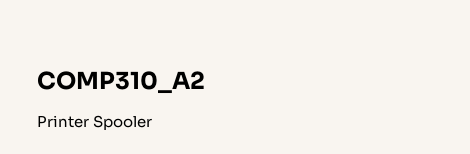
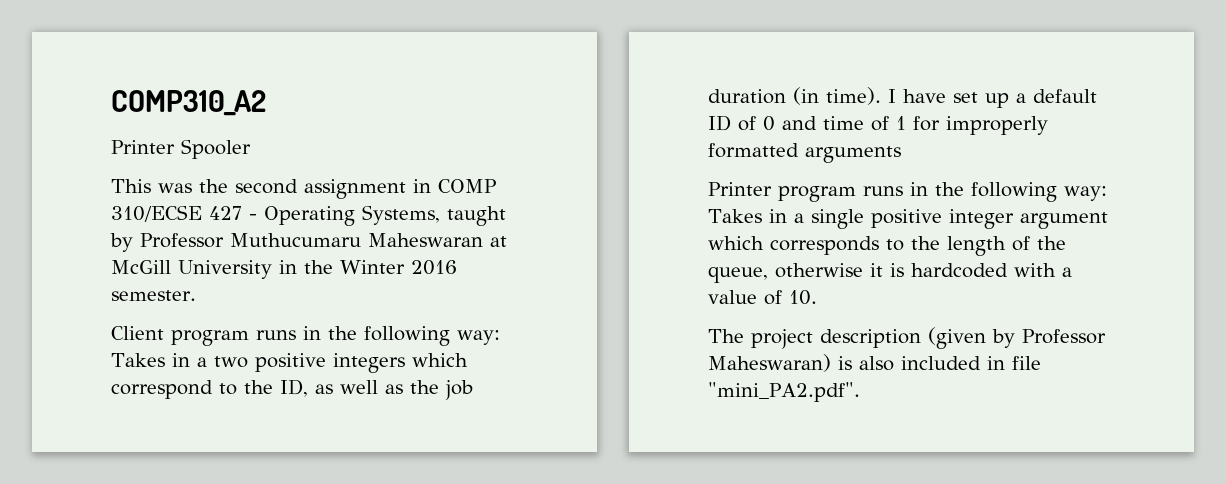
+ This was the second assignment in COMP 310/ECSE 427 - Operating Systems, taught by Professor Muthucumaru Maheswaran at McGill University in the Winter 2016 semester.
+ Client program runs in the following way: Takes in a two positive integers which correspond to the ID, as well as the job duration (in time). I have set up a default ID of 0 and time of 1 for improperly formatted arguments
+ Printer program runs in the following way: Takes in a single positive integer argument which corresponds to the length of the queue, otherwise it is hardcoded with a value of 10.
+ The project description (given by Professor Maheswaran) is also included in file "mini_PA2.pdf".

